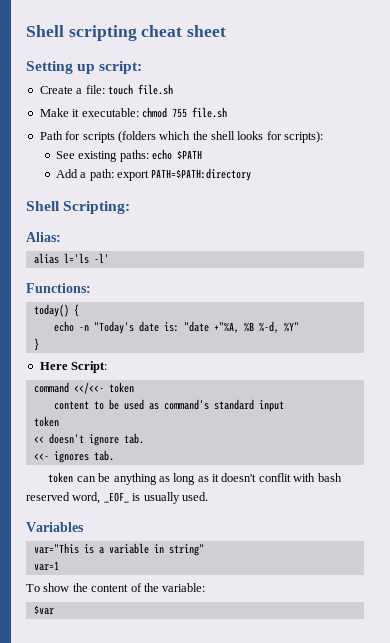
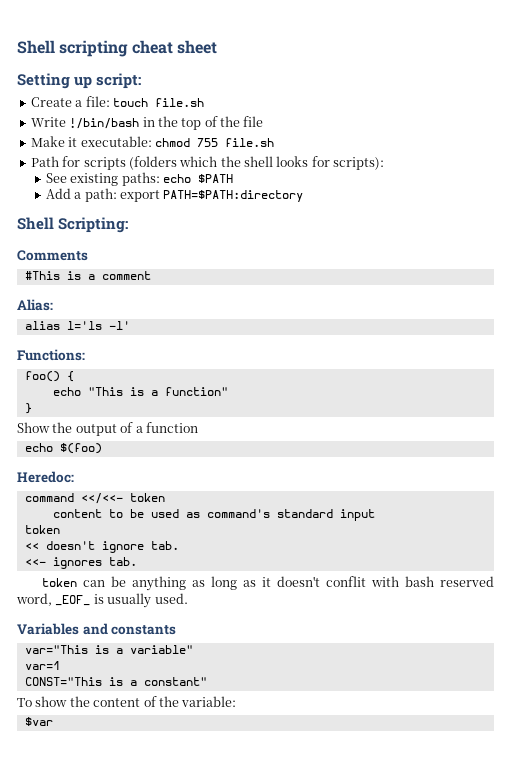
+ Write !/bin/bash in the top of the file
+ Comments
+ #This is a comment
- today() {
+ foo() {
- echo -n "Today's date is: "date +"%A, %B %-d, %Y"
+ echo "This is a function"
  }
- Here Script:
+ Show the output of a function
+ echo $(foo)
+ Heredoc:
- Variables
+ Variables and constants
- var="This is a variable in string"
+ var="This is a variable"
  var=1
+ CONST="This is a constant"

